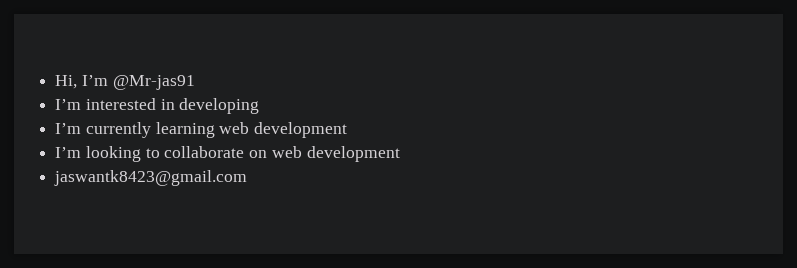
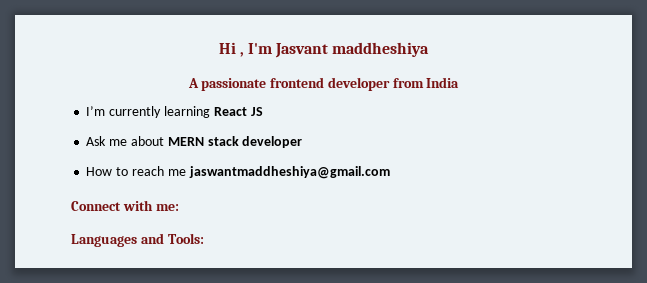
- Hi, I’m @Mr-jas91
- I’m interested in developing
- I’m currently learning web development
- I’m looking to collaborate on web development
- jaswantk8423@gmail.com
+ Hi , I'm Jasvant maddheshiya
+ A passionate frontend developer from India
+ I’m currently learning React JS
+ Ask me about MERN stack developer
+ How to reach me jaswantmaddheshiya@gmail.com
+ Connect with me:
+ Languages and Tools:

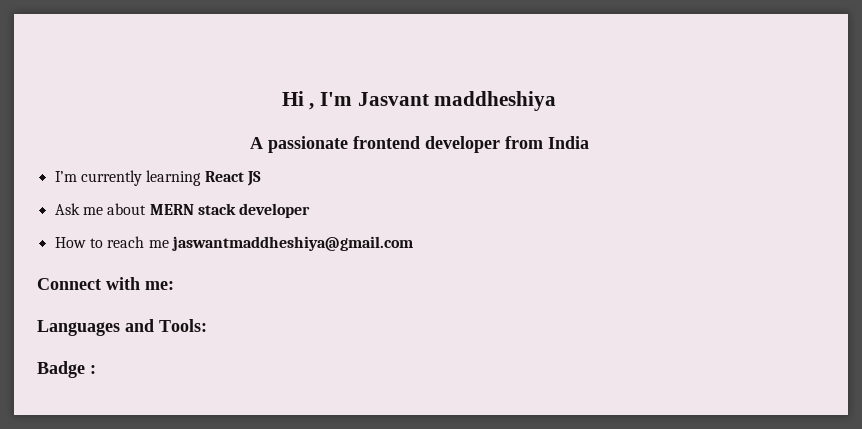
+ Badge :

